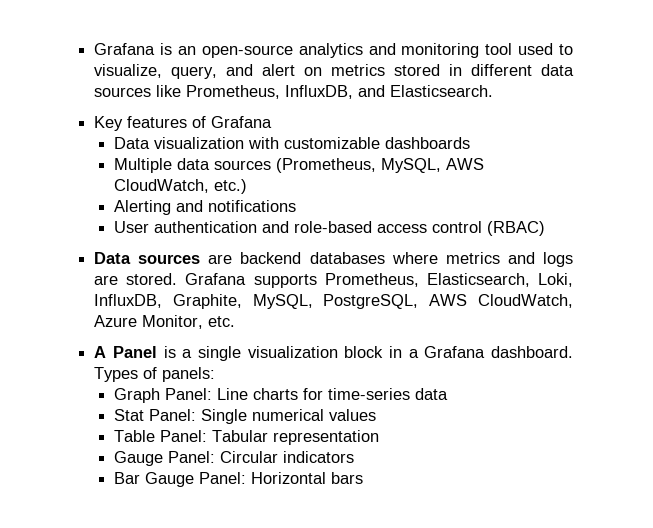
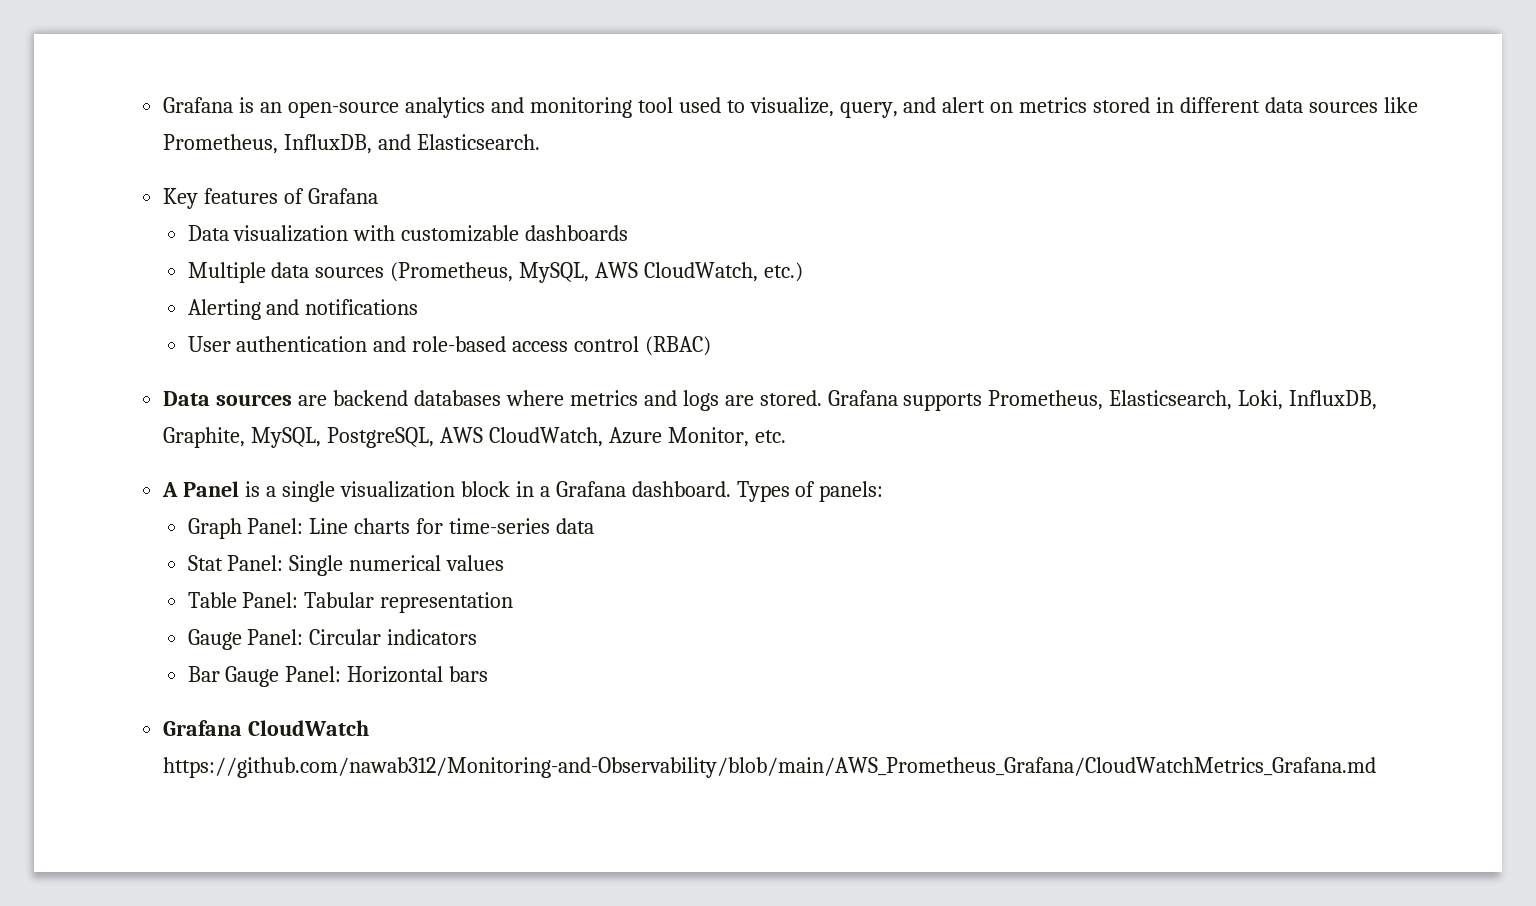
+ Grafana CloudWatch https://github.com/nawab312/Monitoring-and-Observability/blob/main/AWS_Prometheus_Grafana/CloudWatchMetrics_Grafana.md

